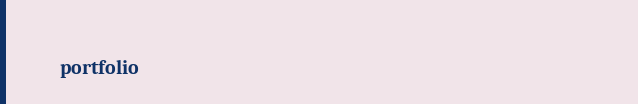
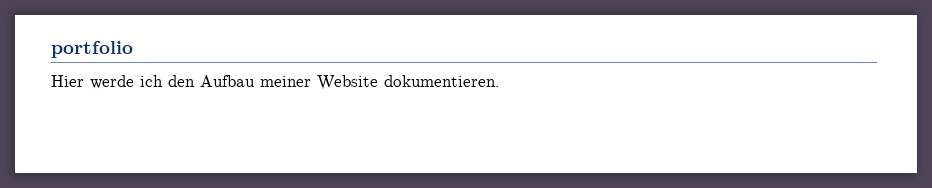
+ Hier werde ich den Aufbau meiner Website dokumentieren.

